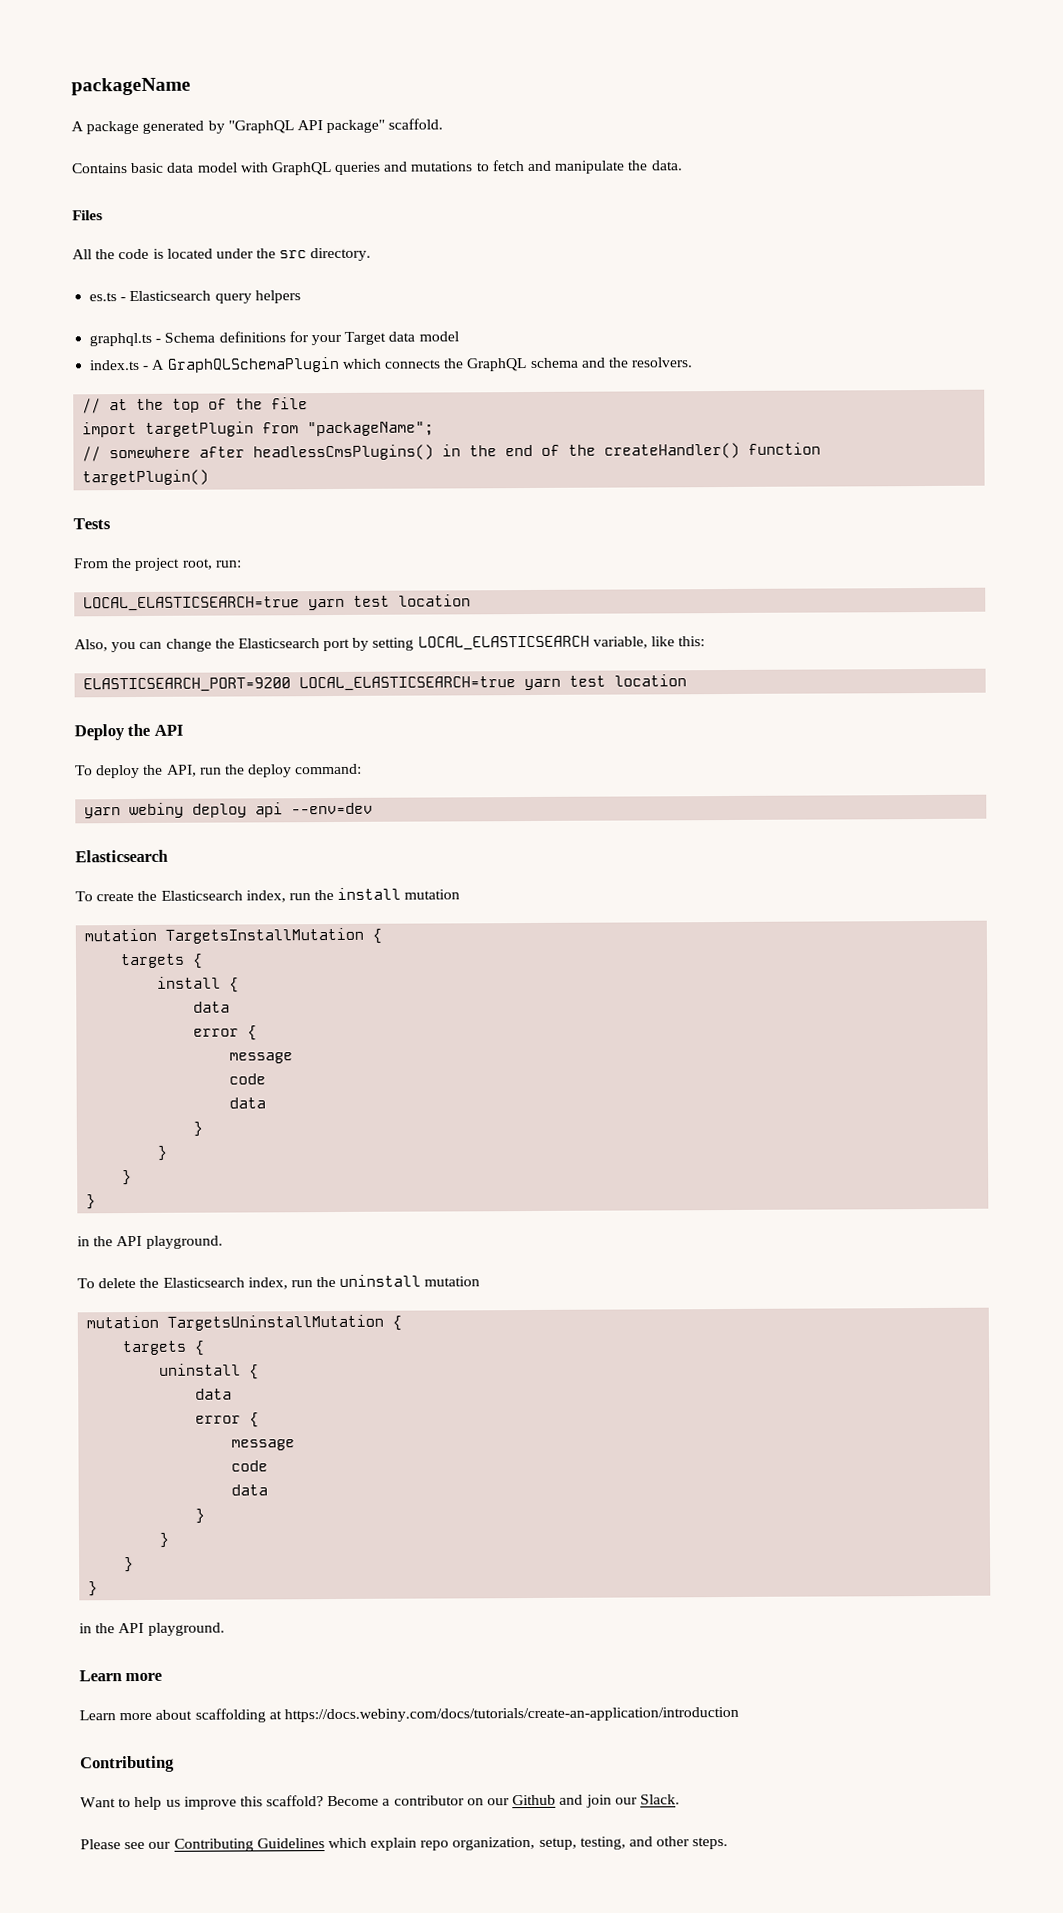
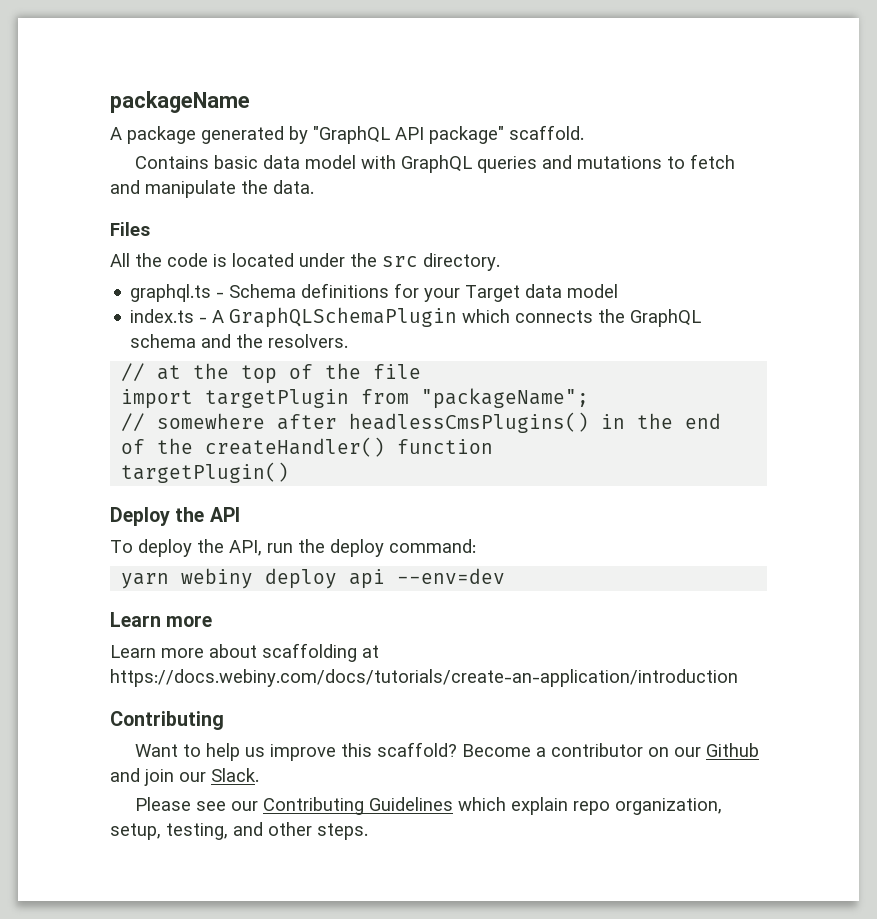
- es.ts - Elasticsearch query helpers
- Tests
- From the project root, run:
- LOCAL_ELASTICSEARCH=true yarn test location
- Also, you can change the Elasticsearch port by setting LOCAL_ELASTICSEARCH variable, like this:
- ELASTICSEARCH_PORT=9200 LOCAL_ELASTICSEARCH=true yarn test location
  yarn webiny deploy api --env=dev
- Elasticsearch
- To create the Elasticsearch index, run the install mutation
- mutation TargetsInstallMutation {
- targets {
- install {
- data
- error {
- message
- code
- data
- }
- }
- }
- }
- in the API playground.
- To delete the Elasticsearch index, run the uninstall mutation
- mutation TargetsUninstallMutation {
- targets {
- uninstall {
- data
- error {
- message
- code
- data
- }
- }
- }
- }
- in the API playground.

